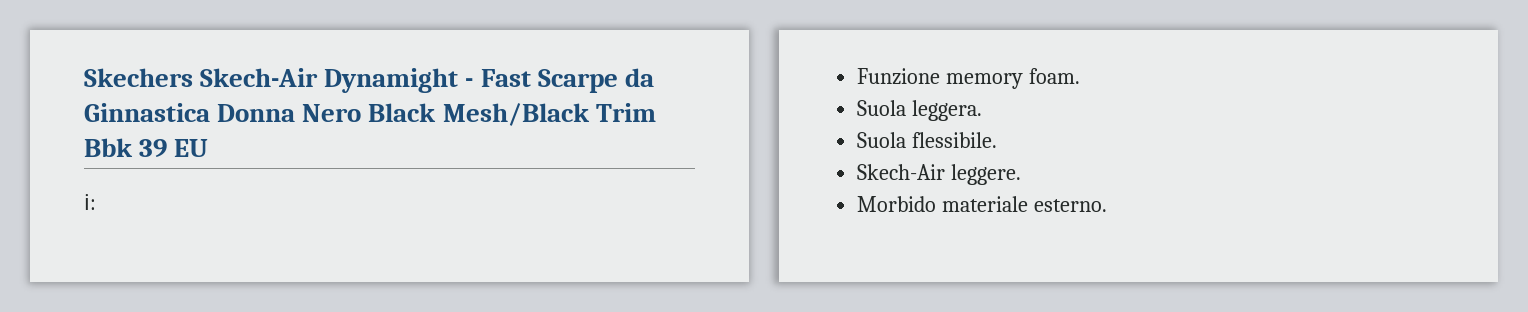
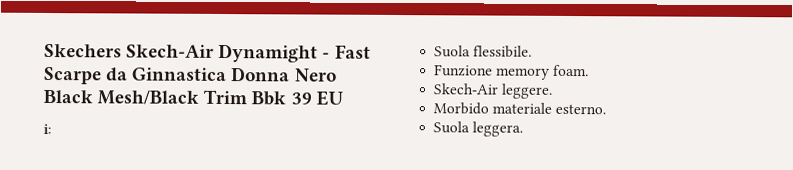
+ Suola flessibile.
- Suola leggera.
- Suola flessibile.
+ Suola leggera.

